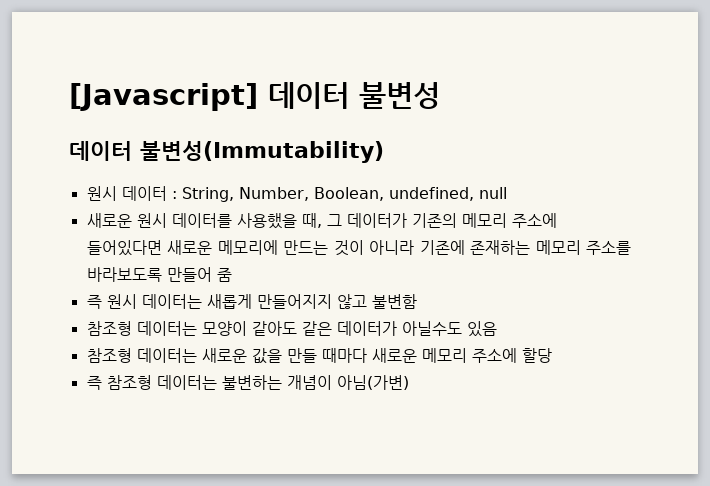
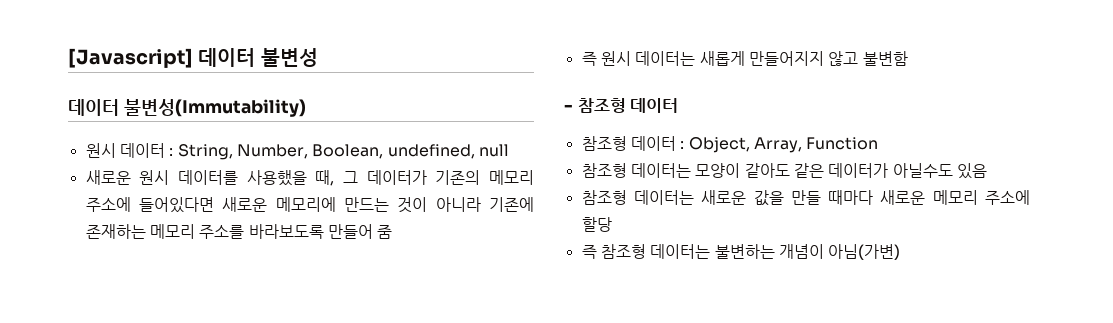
+ - 참조형 데이터
+ 참조형 데이터 : Object, Array, Function

